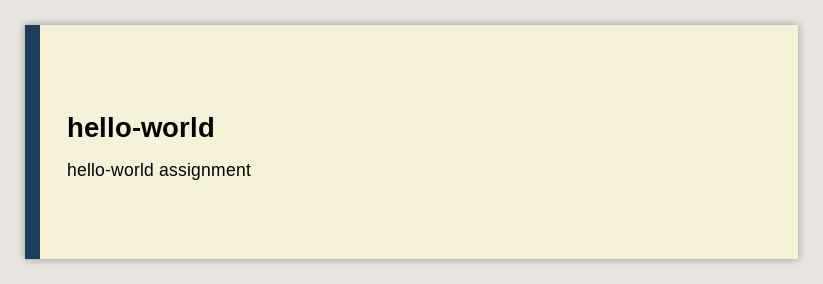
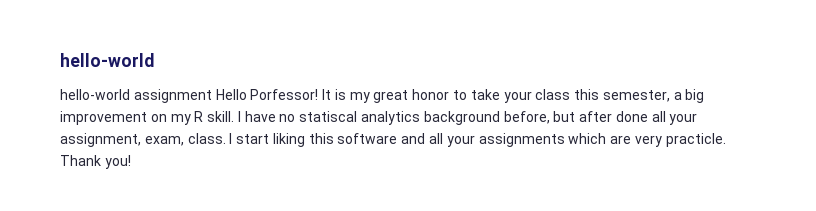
- hello-world assignment
+ hello-world assignment Hello Porfessor! It is my great honor to take your class this semester, a big improvement on my R skill. I have no statiscal analytics background before, but after done all your assignment, exam, class. I start liking this software and all your assignments which are very practicle. Thank you!

